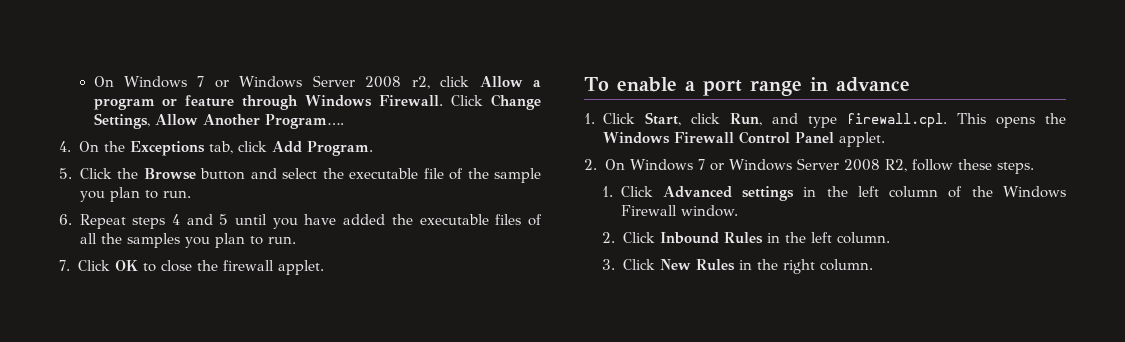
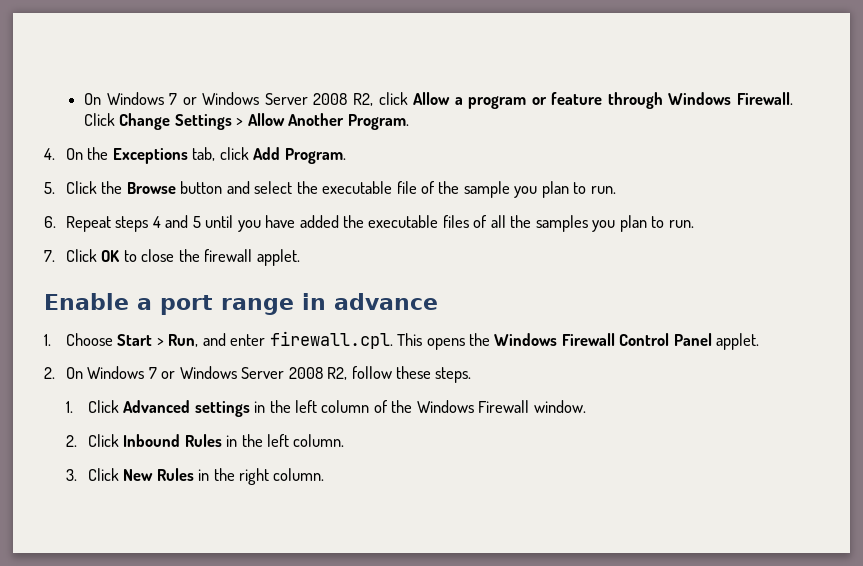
- On Windows 7 or Windows Server 2008 r2, click Allow a program or feature through Windows Firewall.
+ On Windows 7 or Windows Server 2008 R2, click Allow a program or feature through Windows Firewall.
- Click Change Settings, Allow Another Program….
+ Click Change Settings > Allow Another Program.
- To enable a port range in advance
+ Enable a port range in advance
- 1. Click Start, click Run, and type firewall.cpl. This opens the Windows Firewall Control Panel applet.
+ 1. Choose Start > Run, and enter firewall.cpl. This opens the Windows Firewall Control Panel applet.

